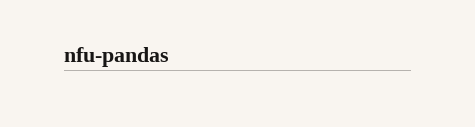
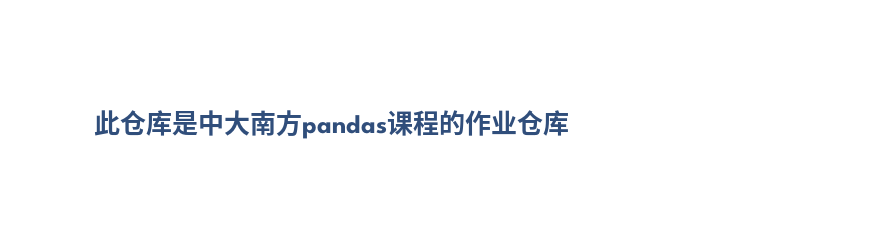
- nfu-pandas
+ 此仓库是中大南方pandas课程的作业仓库

